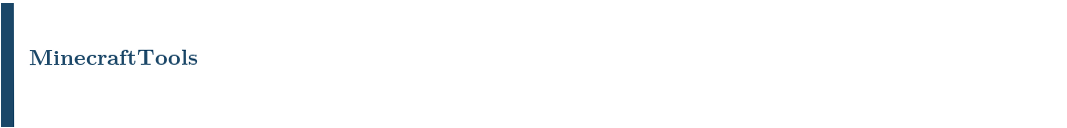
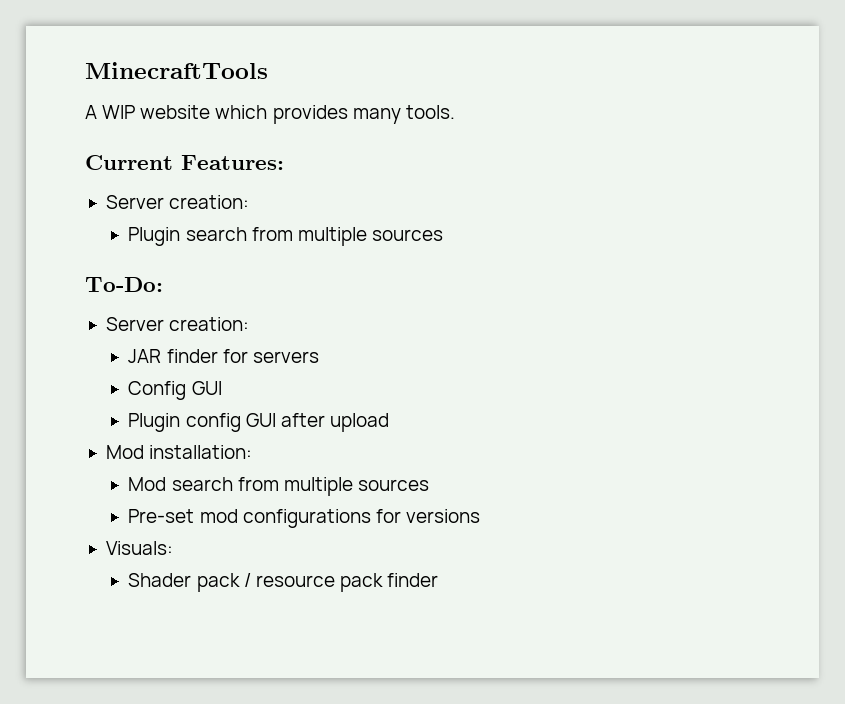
+ A WIP website which provides many tools.
+ Current Features:
+ Server creation:
+ Plugin search from multiple sources
+ To-Do:
+ Server creation:
+ JAR finder for servers
+ Config GUI
+ Plugin config GUI after upload
+ Mod installation:
+ Mod search from multiple sources
+ Pre-set mod configurations for versions
+ Visuals:
+ Shader pack / resource pack finder

